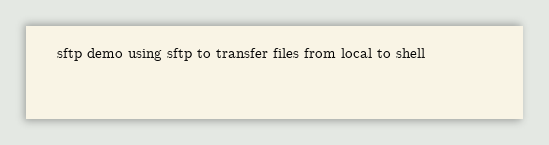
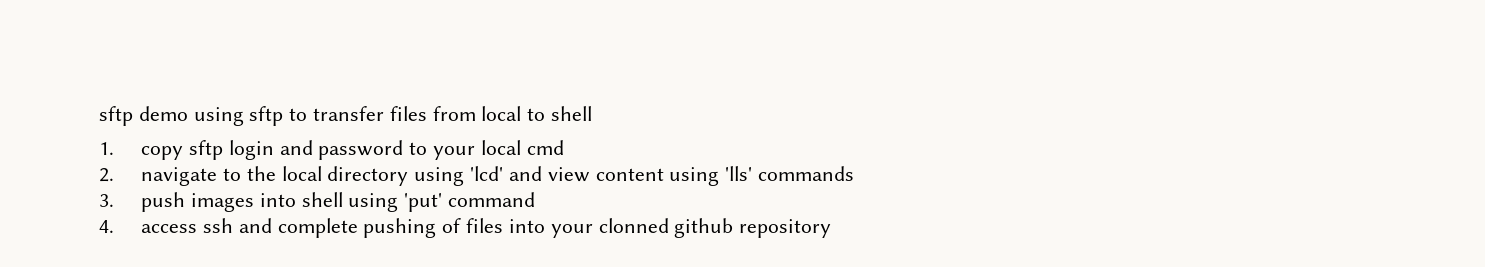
+ 1. copy sftp login and password to your local cmd
+ 2. navigate to the local directory using 'lcd' and view content using 'lls' commands
+ 3. push images into shell using 'put' command
+ 4. access ssh and complete pushing of files into your clonned github repository

